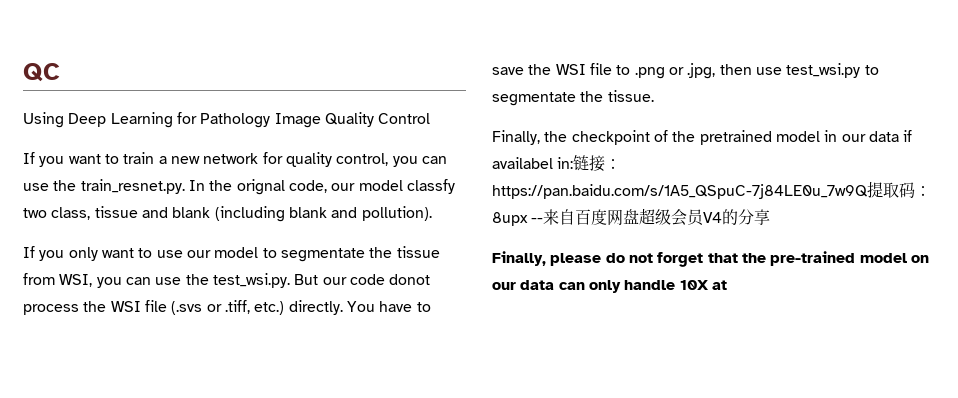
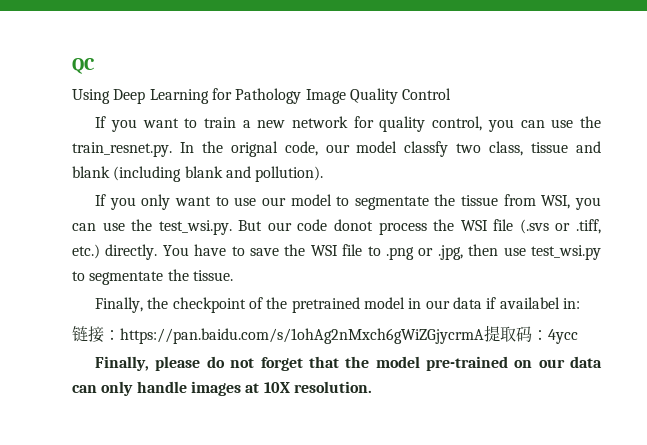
- Finally, the checkpoint of the pretrained model in our data if availabel in:链接：https://pan.baidu.com/s/1A5_QSpuC-7j84LE0u_7w9Q提取码：8upx --来自百度网盘超级会员V4的分享
+ Finally, the checkpoint of the pretrained model in our data if availabel in:
+ 链接：https://pan.baidu.com/s/1ohAg2nMxch6gWiZGjycrmA提取码：4ycc
- Finally, please do not forget that the pre-trained model on our data can only handle 10X at
+ Finally, please do not forget that the model pre-trained on our data can only handle images at 10X resolution.

